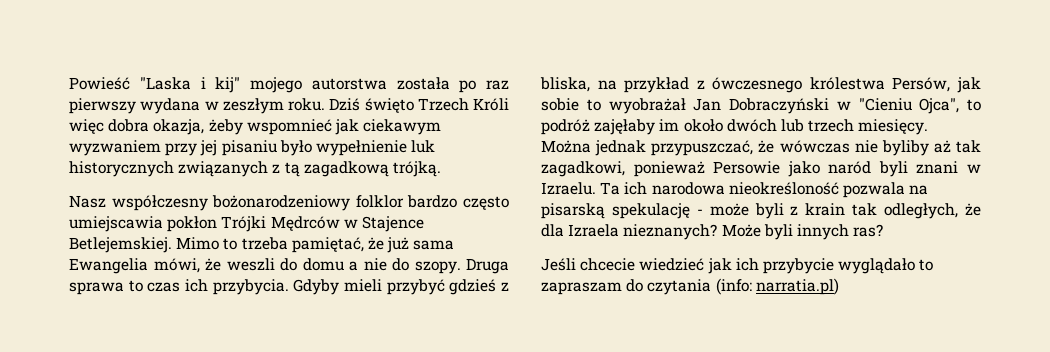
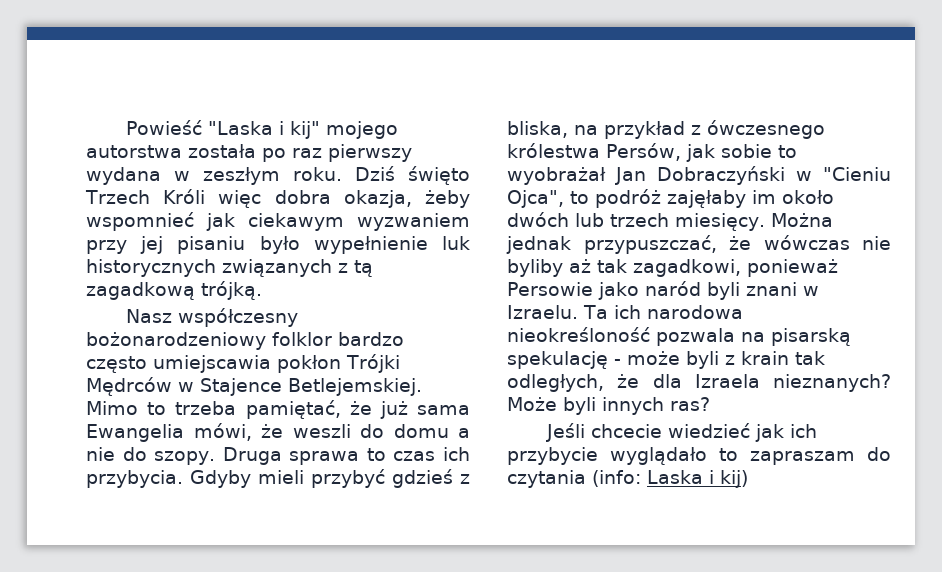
- Jeśli chcecie wiedzieć jak ich przybycie wyglądało to zapraszam do czytania (info: narratia.pl)
+ Jeśli chcecie wiedzieć jak ich przybycie wyglądało to zapraszam do czytania (info: Laska i kij)

